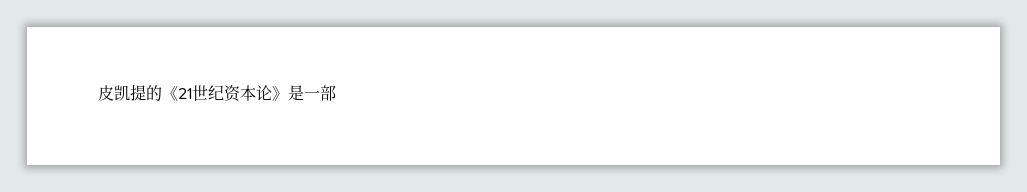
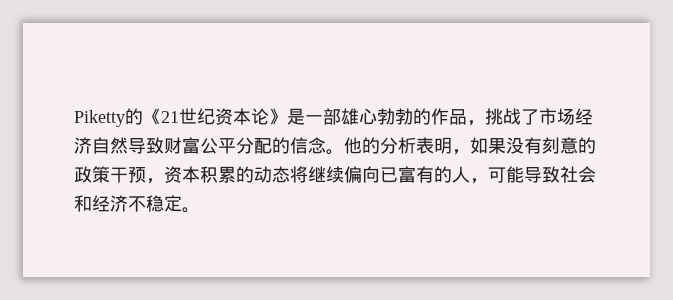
- 皮凯提的《21世纪资本论》是一部
+ Piketty的《21世纪资本论》是一部雄心勃勃的作品，挑战了市场经济自然导致财富公平分配的信念。他的分析表明，如果没有刻意的政策干预，资本积累的动态将继续偏向已富有的人，可能导致社会和经济不稳定。

